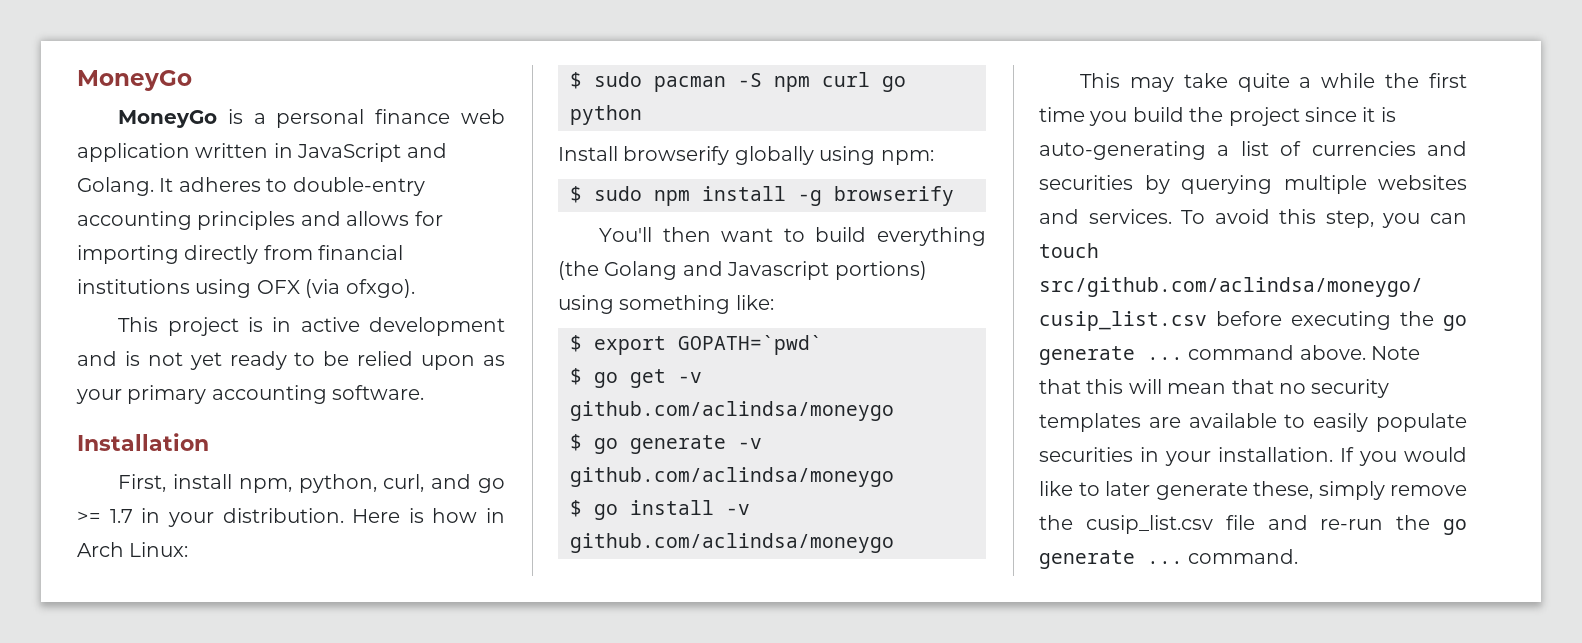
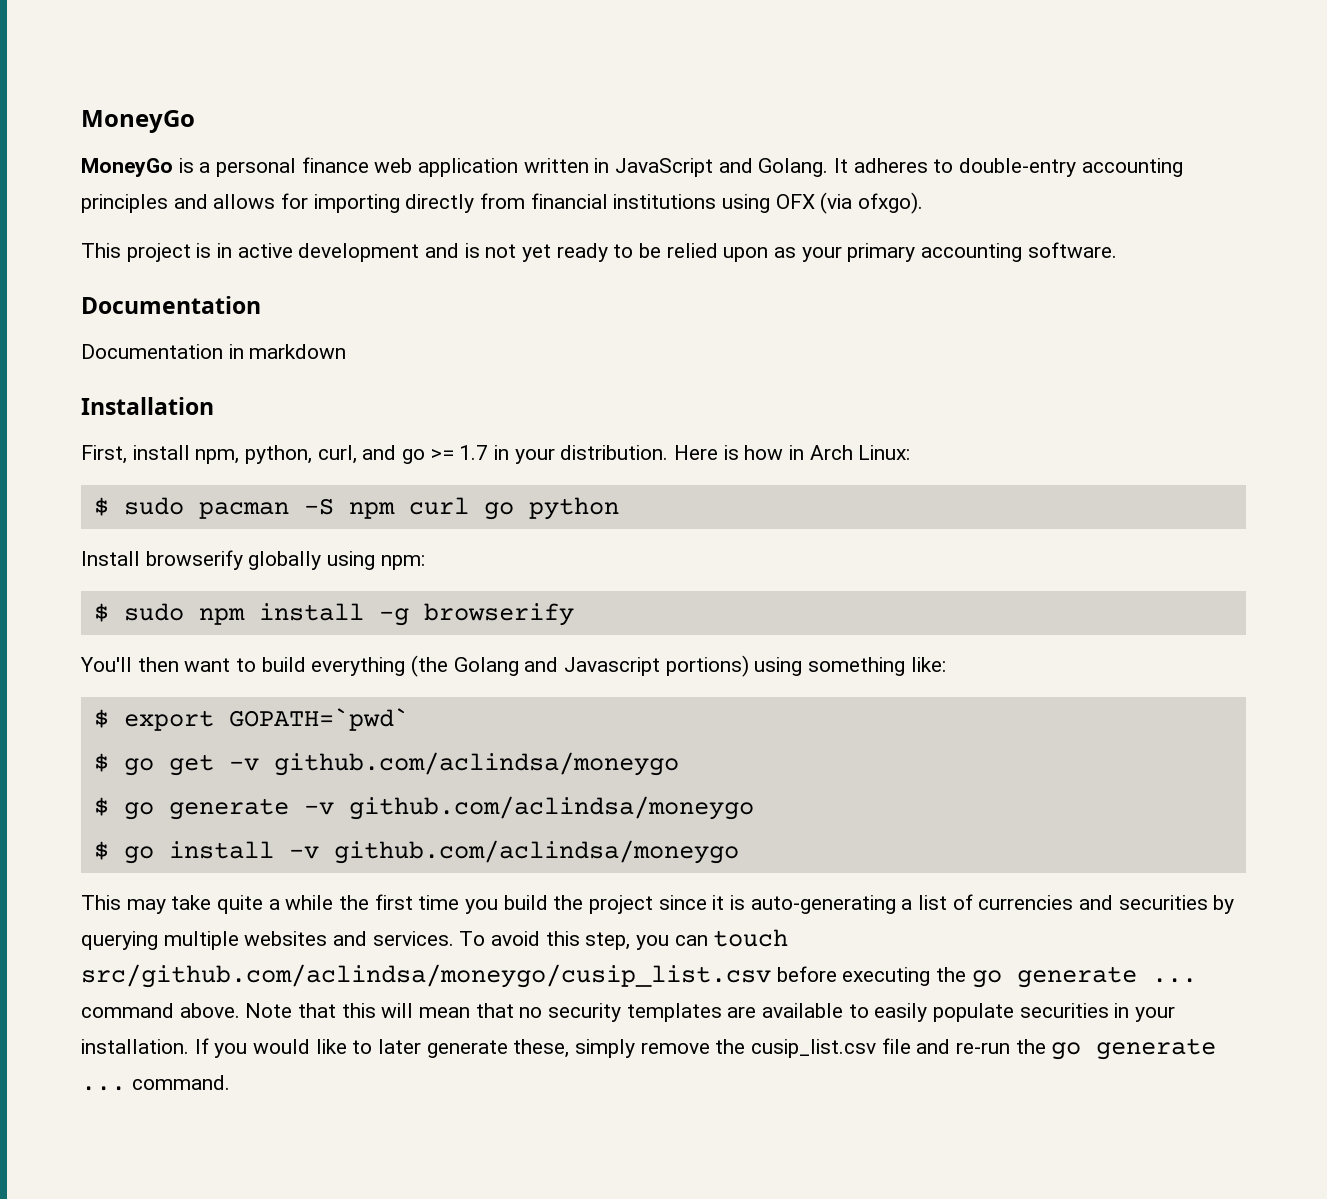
  This project is in active development and is not yet ready to be relied upon as your primary accounting software.
+ Documentation
+ Documentation in markdown

